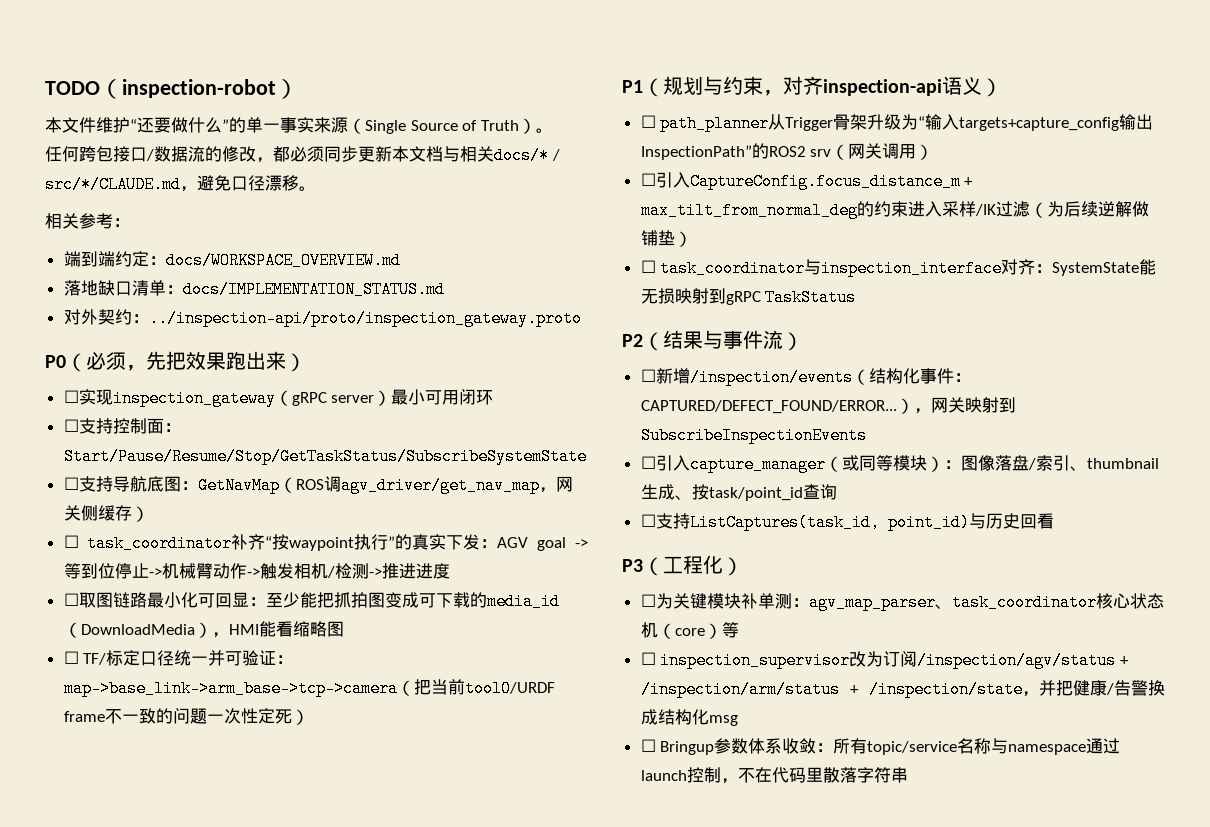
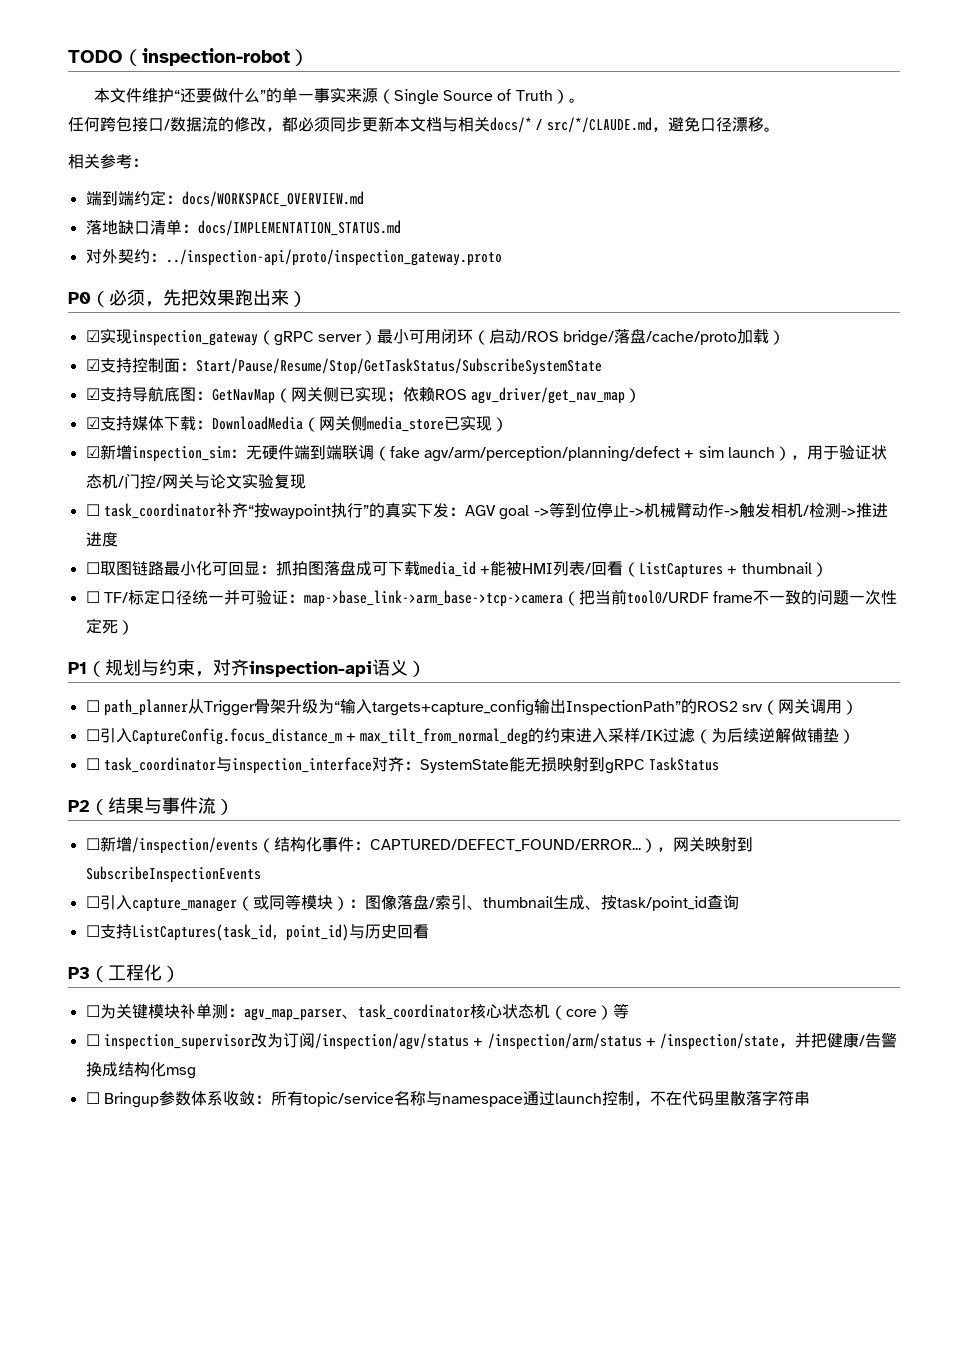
- ☐实现inspection_gateway（gRPC server）最小可用闭环
- ☐支持控制面：Start/Pause/Resume/Stop/GetTaskStatus/SubscribeSystemState
+ ☑实现inspection_gateway（gRPC server）最小可用闭环（启动/ROS bridge/落盘/cache/proto加载）
+ ☑支持控制面：Start/Pause/Resume/Stop/GetTaskStatus/SubscribeSystemState
- ☐支持导航底图：GetNavMap（ROS调agv_driver/get_nav_map，网关侧缓存）
+ ☑支持导航底图：GetNavMap（网关侧已实现；依赖ROS agv_driver/get_nav_map）
+ ☑支持媒体下载：DownloadMedia（网关侧media_store已实现）
+ ☑新增inspection_sim：无硬件端到端联调（fake agv/arm/perception/planning/defect + sim launch），用于验证状态机/门控/网关与论文实验复现
- ☐取图链路最小化可回显：至少能把抓拍图变成可下载的media_id（DownloadMedia），HMI能看缩略图
+ ☐取图链路最小化可回显：抓拍图落盘成可下载media_id +能被HMI列表/回看（ListCaptures + thumbnail）

